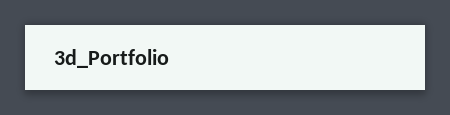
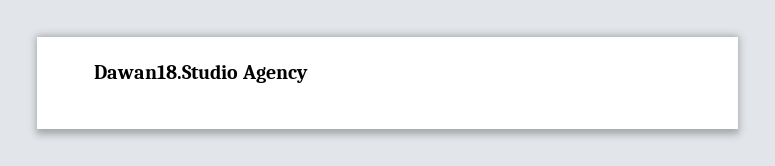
- 3d_Portfolio
+ Dawan18.Studio Agency

